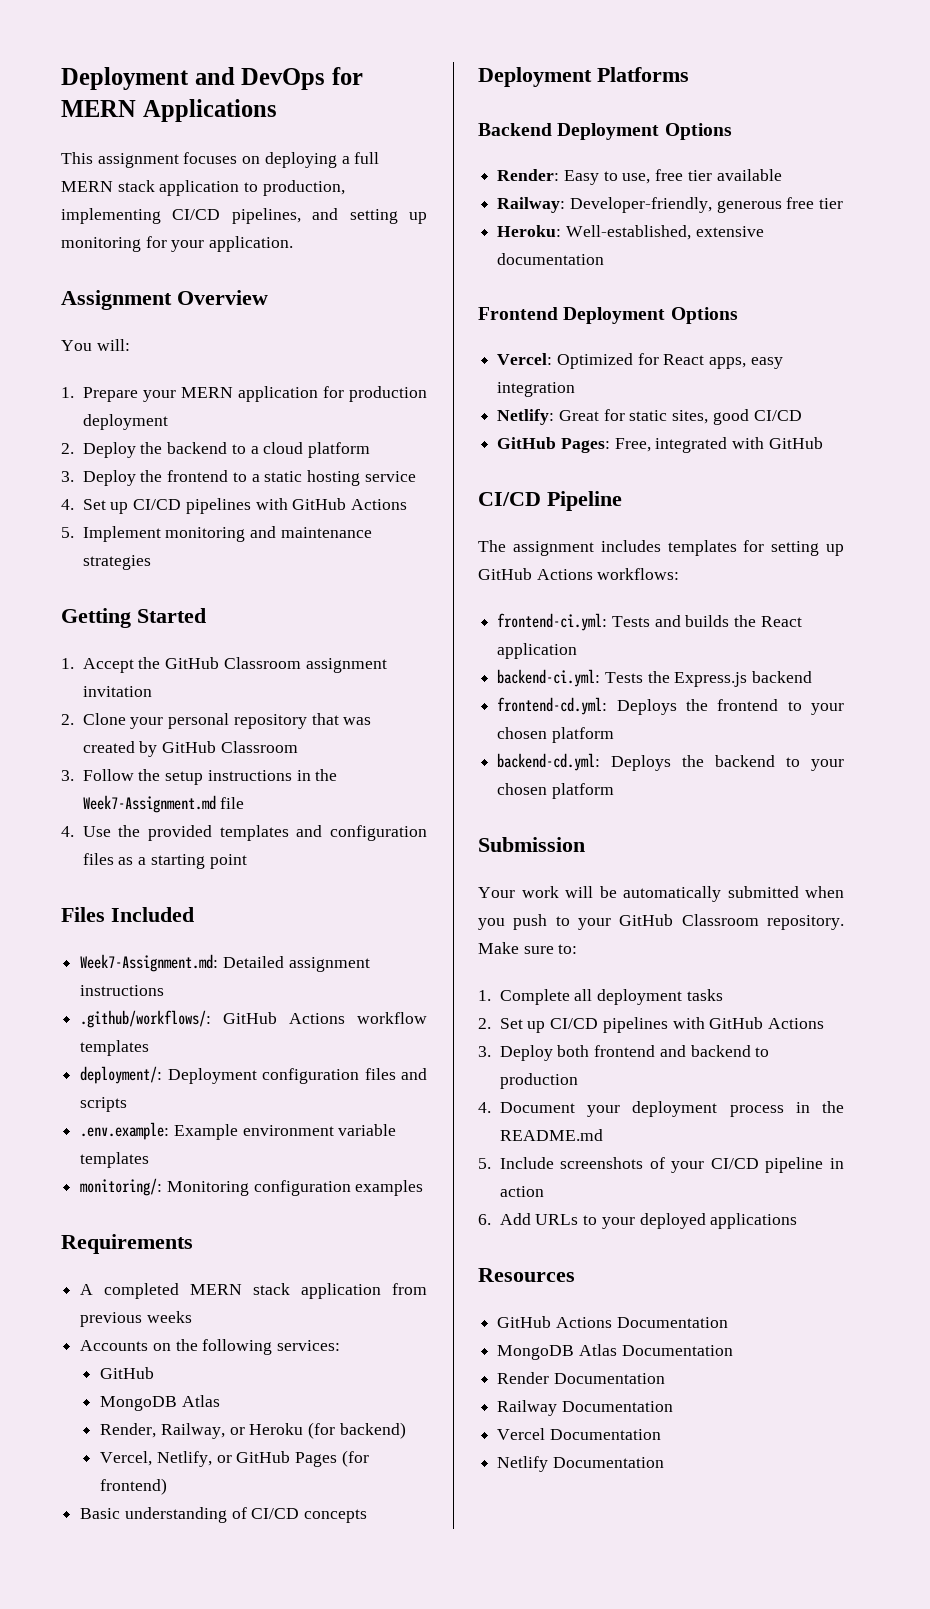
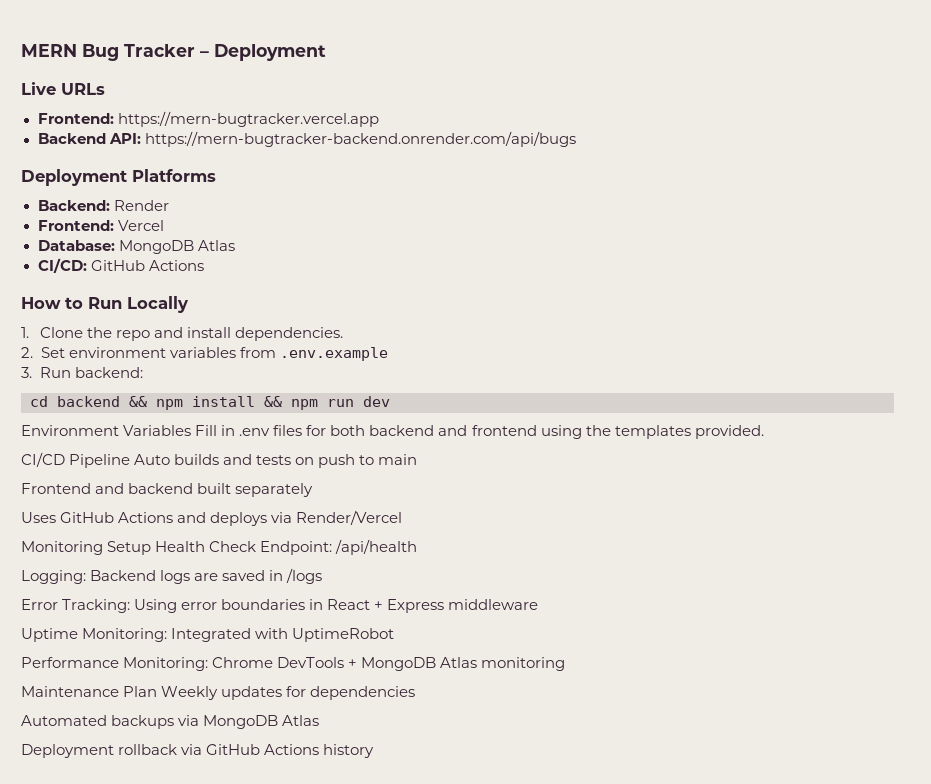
- Deployment and DevOps for MERN Applications
- This assignment focuses on deploying a full MERN stack application to production, implementing CI/CD pipelines, and setting up monitoring for your application.
- Assignment Overview
- You will:
- 1. Prepare your MERN application for production deployment
- 2. Deploy the backend to a cloud platform
- 3. Deploy the frontend to a static hosting service
- 4. Set up CI/CD pipelines with GitHub Actions
- 5. Implement monitoring and maintenance strategies
- Getting Started
- 1. Accept the GitHub Classroom assignment invitation
- 2. Clone your personal repository that was created by GitHub Classroom
- 3. Follow the setup instructions in the Week7-Assignment.md file
- 4. Use the provided templates and configuration files as a starting point
- Files Included
- Week7-Assignment.md: Detailed assignment instructions
- .github/workflows/: GitHub Actions workflow templates
- deployment/: Deployment configuration files and scripts
- .env.example: Example environment variable templates
- monitoring/: Monitoring configuration examples
- Requirements
- A completed MERN stack application from previous weeks
- Accounts on the following services:
- GitHub
- MongoDB Atlas
- Render, Railway, or Heroku (for backend)
- Vercel, Netlify, or GitHub Pages (for frontend)
- Basic understanding of CI/CD concepts
+ MERN Bug Tracker – Deployment
+ Live URLs
+ Frontend: https://mern-bugtracker.vercel.app
+ Backend API: https://mern-bugtracker-backend.onrender.com/api/bugs
  Deployment Platforms
- Backend Deployment Options
- Render: Easy to use, free tier available
- Railway: Developer-friendly, generous free tier
- Heroku: Well-established, extensive documentation
- Frontend Deployment Options
- Vercel: Optimized for React apps, easy integration
- Netlify: Great for static sites, good CI/CD
- GitHub Pages: Free, integrated with GitHub
- CI/CD Pipeline
- The assignment includes templates for setting up GitHub Actions workflows:
- frontend-ci.yml: Tests and builds the React application
- backend-ci.yml: Tests the Express.js backend
- frontend-cd.yml: Deploys the frontend to your chosen platform
- backend-cd.yml: Deploys the backend to your chosen platform
- Submission
- Your work will be automatically submitted when you push to your GitHub Classroom repository. Make sure to:
- 1. Complete all deployment tasks
- 2. Set up CI/CD pipelines with GitHub Actions
- 3. Deploy both frontend and backend to production
- 4. Document your deployment process in the README.md
- 5. Include screenshots of your CI/CD pipeline in action
- 6. Add URLs to your deployed applications
- Resources
- GitHub Actions Documentation
- MongoDB Atlas Documentation
- Render Documentation
- Railway Documentation
- Vercel Documentation
- Netlify Documentation
+ Backend: Render
+ Frontend: Vercel
+ Database: MongoDB Atlas
+ CI/CD: GitHub Actions
+ How to Run Locally
+ 1. Clone the repo and install dependencies.
+ 2. Set environment variables from .env.example
+ 3. Run backend:
+ cd backend && npm install && npm run dev
+ Environment Variables Fill in .env files for both backend and frontend using the templates provided.
+ CI/CD Pipeline Auto builds and tests on push to main
+ Frontend and backend built separately
+ Uses GitHub Actions and deploys via Render/Vercel
+ Monitoring Setup Health Check Endpoint: /api/health
+ Logging: Backend logs are saved in /logs
+ Error Tracking: Using error boundaries in React + Express middleware
+ Uptime Monitoring: Integrated with UptimeRobot
+ Performance Monitoring: Chrome DevTools + MongoDB Atlas monitoring
+ Maintenance Plan Weekly updates for dependencies
+ Automated backups via MongoDB Atlas
+ Deployment rollback via GitHub Actions history

